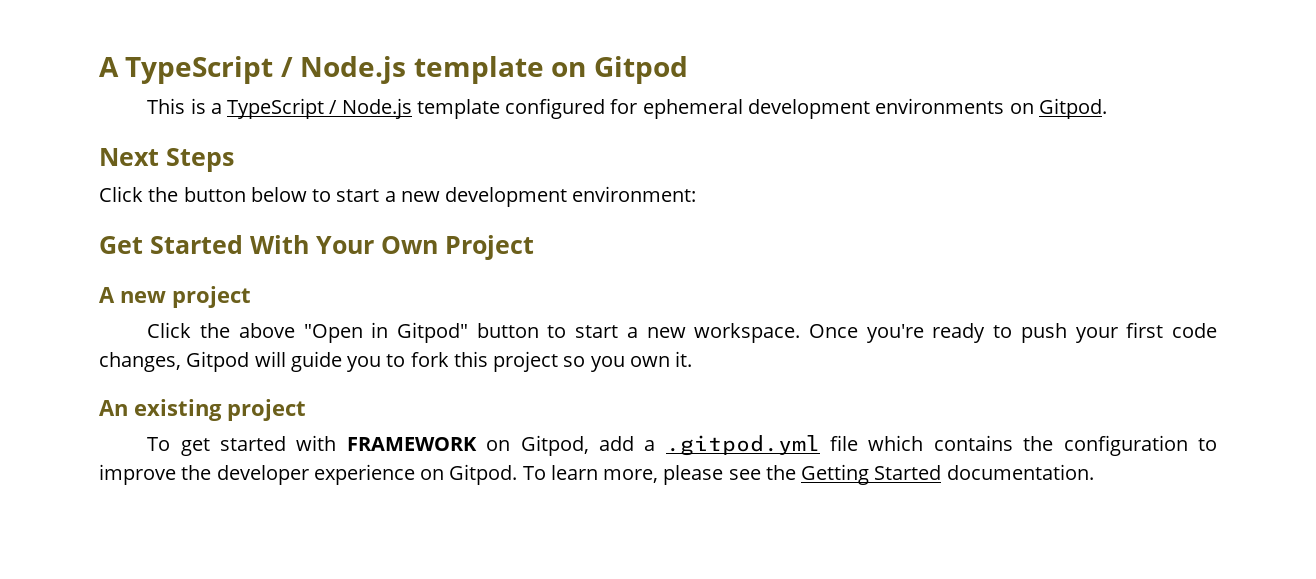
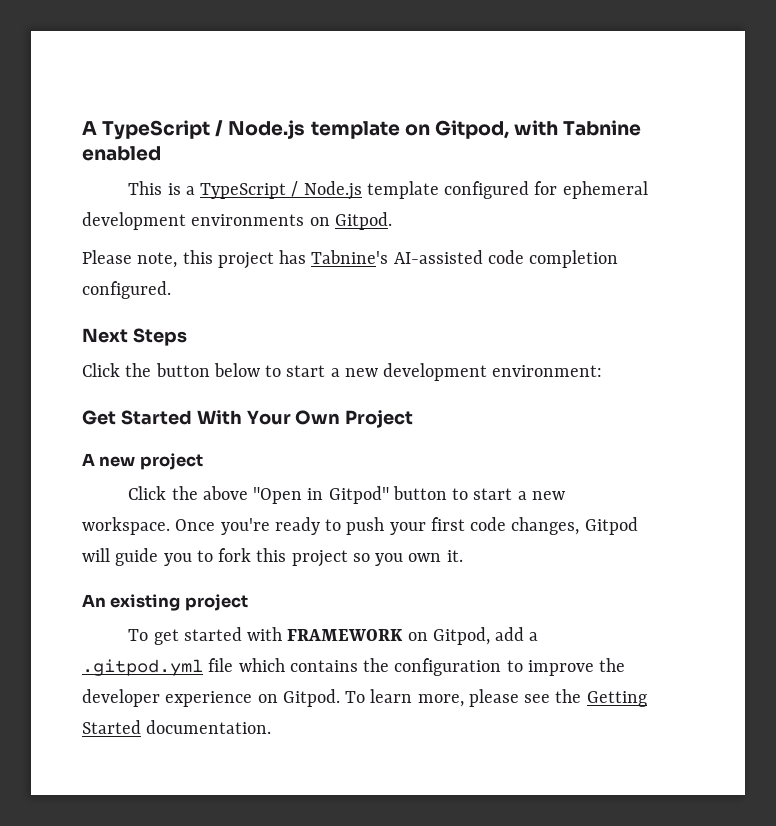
- A TypeScript / Node.js template on Gitpod
+ A TypeScript / Node.js template on Gitpod, with Tabnine enabled
+ Please note, this project has Tabnine's AI-assisted code completion configured.

